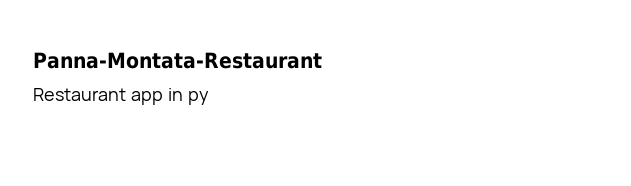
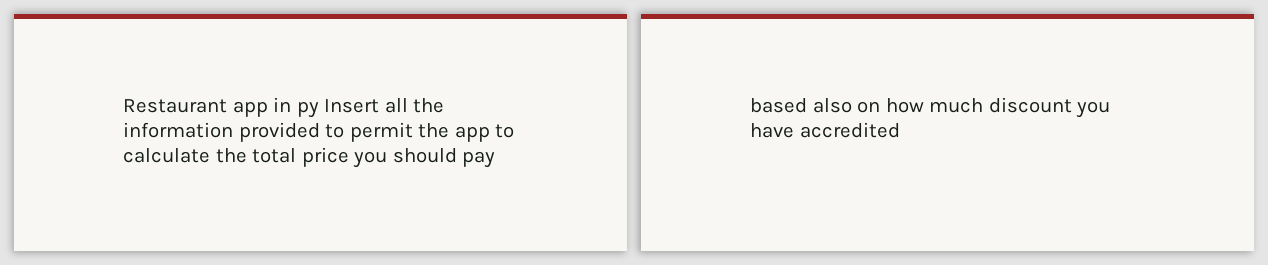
- Panna-Montata-Restaurant
- Restaurant app in py
+ Restaurant app in py Insert all the information provided to permit the app to calculate the total price you should pay based also on how much discount you have accredited

